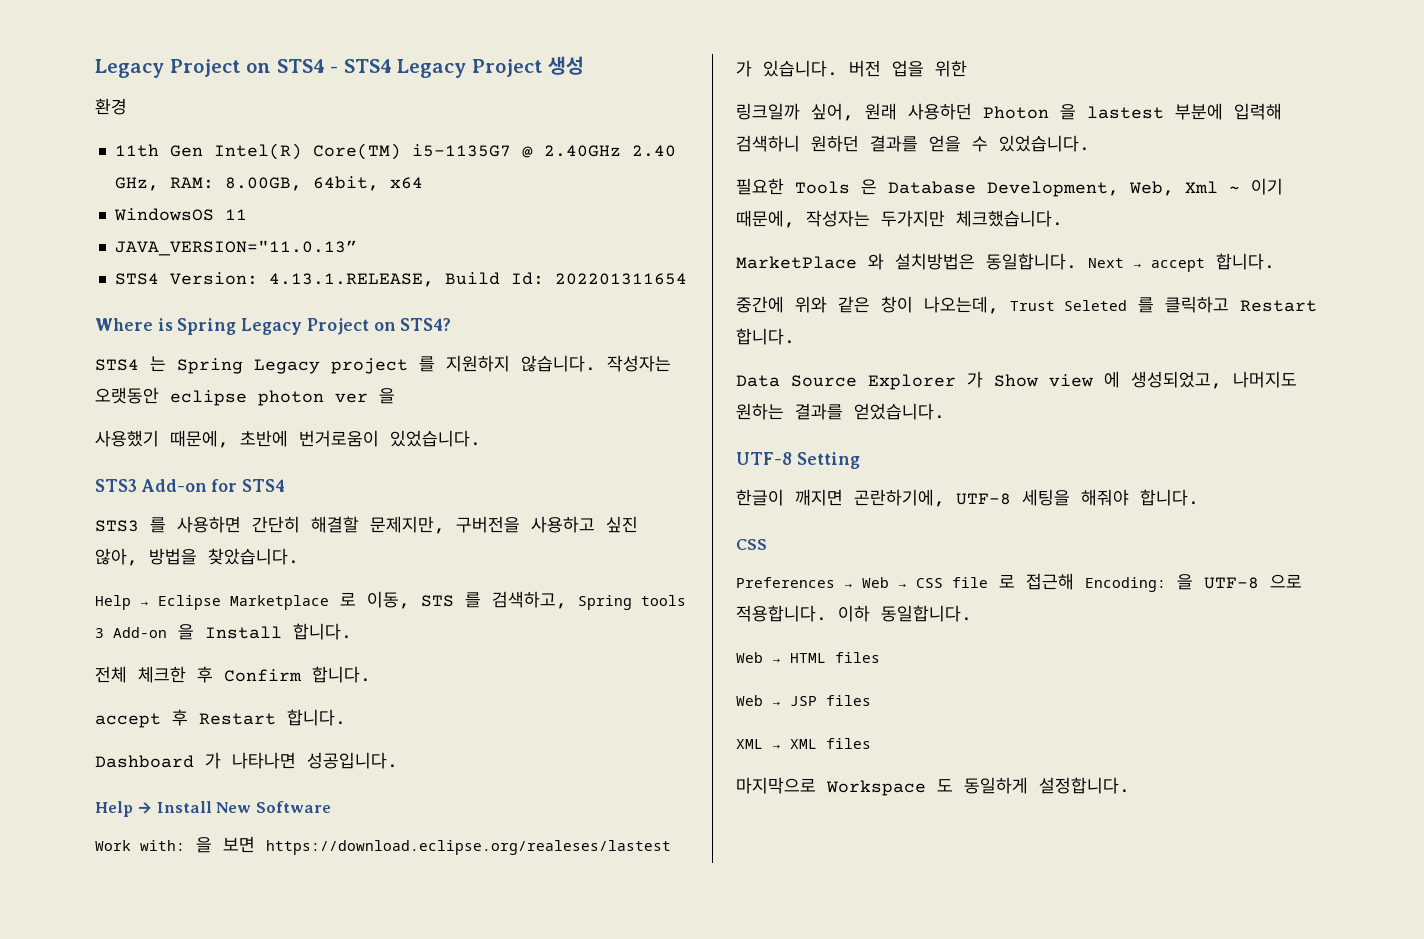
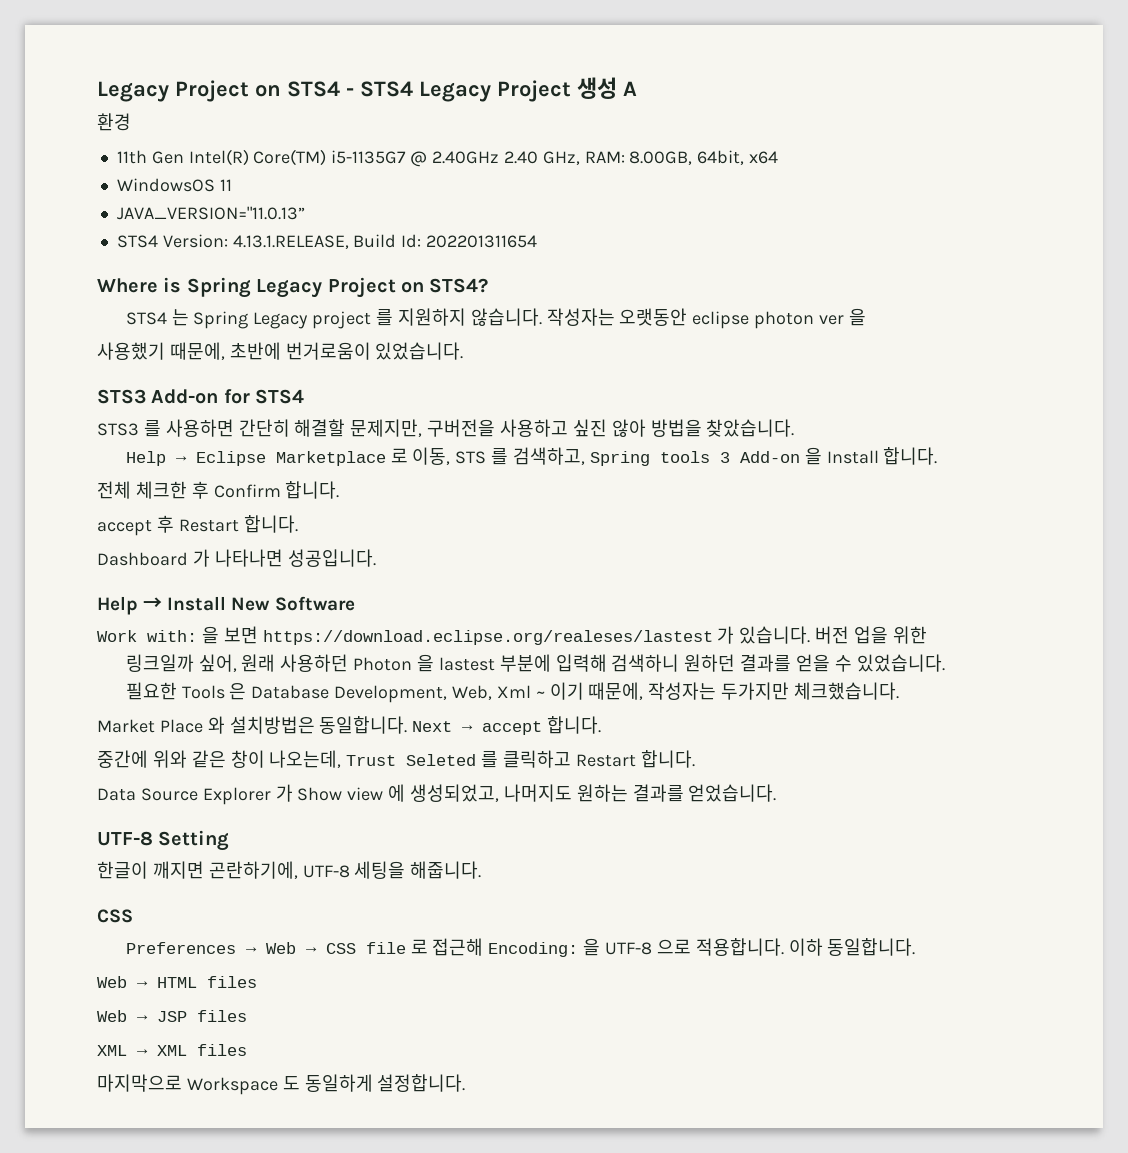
- Legacy Project on STS4 - STS4 Legacy Project 생성
+ Legacy Project on STS4 - STS4 Legacy Project 생성 A
- STS3 를 사용하면 간단히 해결할 문제지만, 구버전을 사용하고 싶진 않아, 방법을 찾았습니다.
+ STS3 를 사용하면 간단히 해결할 문제지만, 구버전을 사용하고 싶진 않아 방법을 찾았습니다.
- MarketPlace 와 설치방법은 동일합니다.
+ Market Place 와 설치방법은 동일합니다.
- 한글이 깨지면 곤란하기에, UTF-8 세팅을 해줘야 합니다.
+ 한글이 깨지면 곤란하기에, UTF-8 세팅을 해줍니다.

